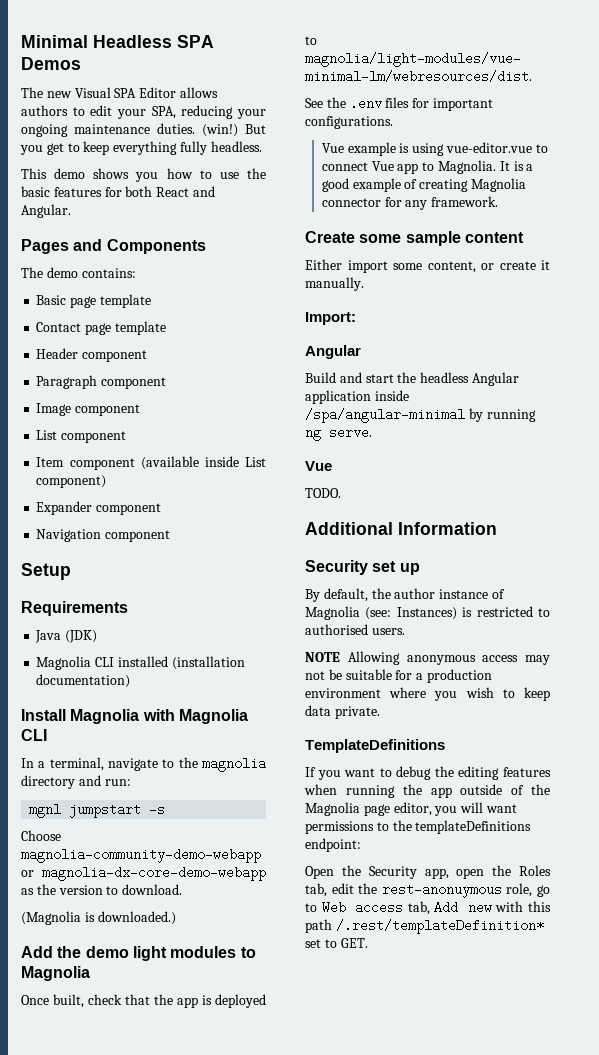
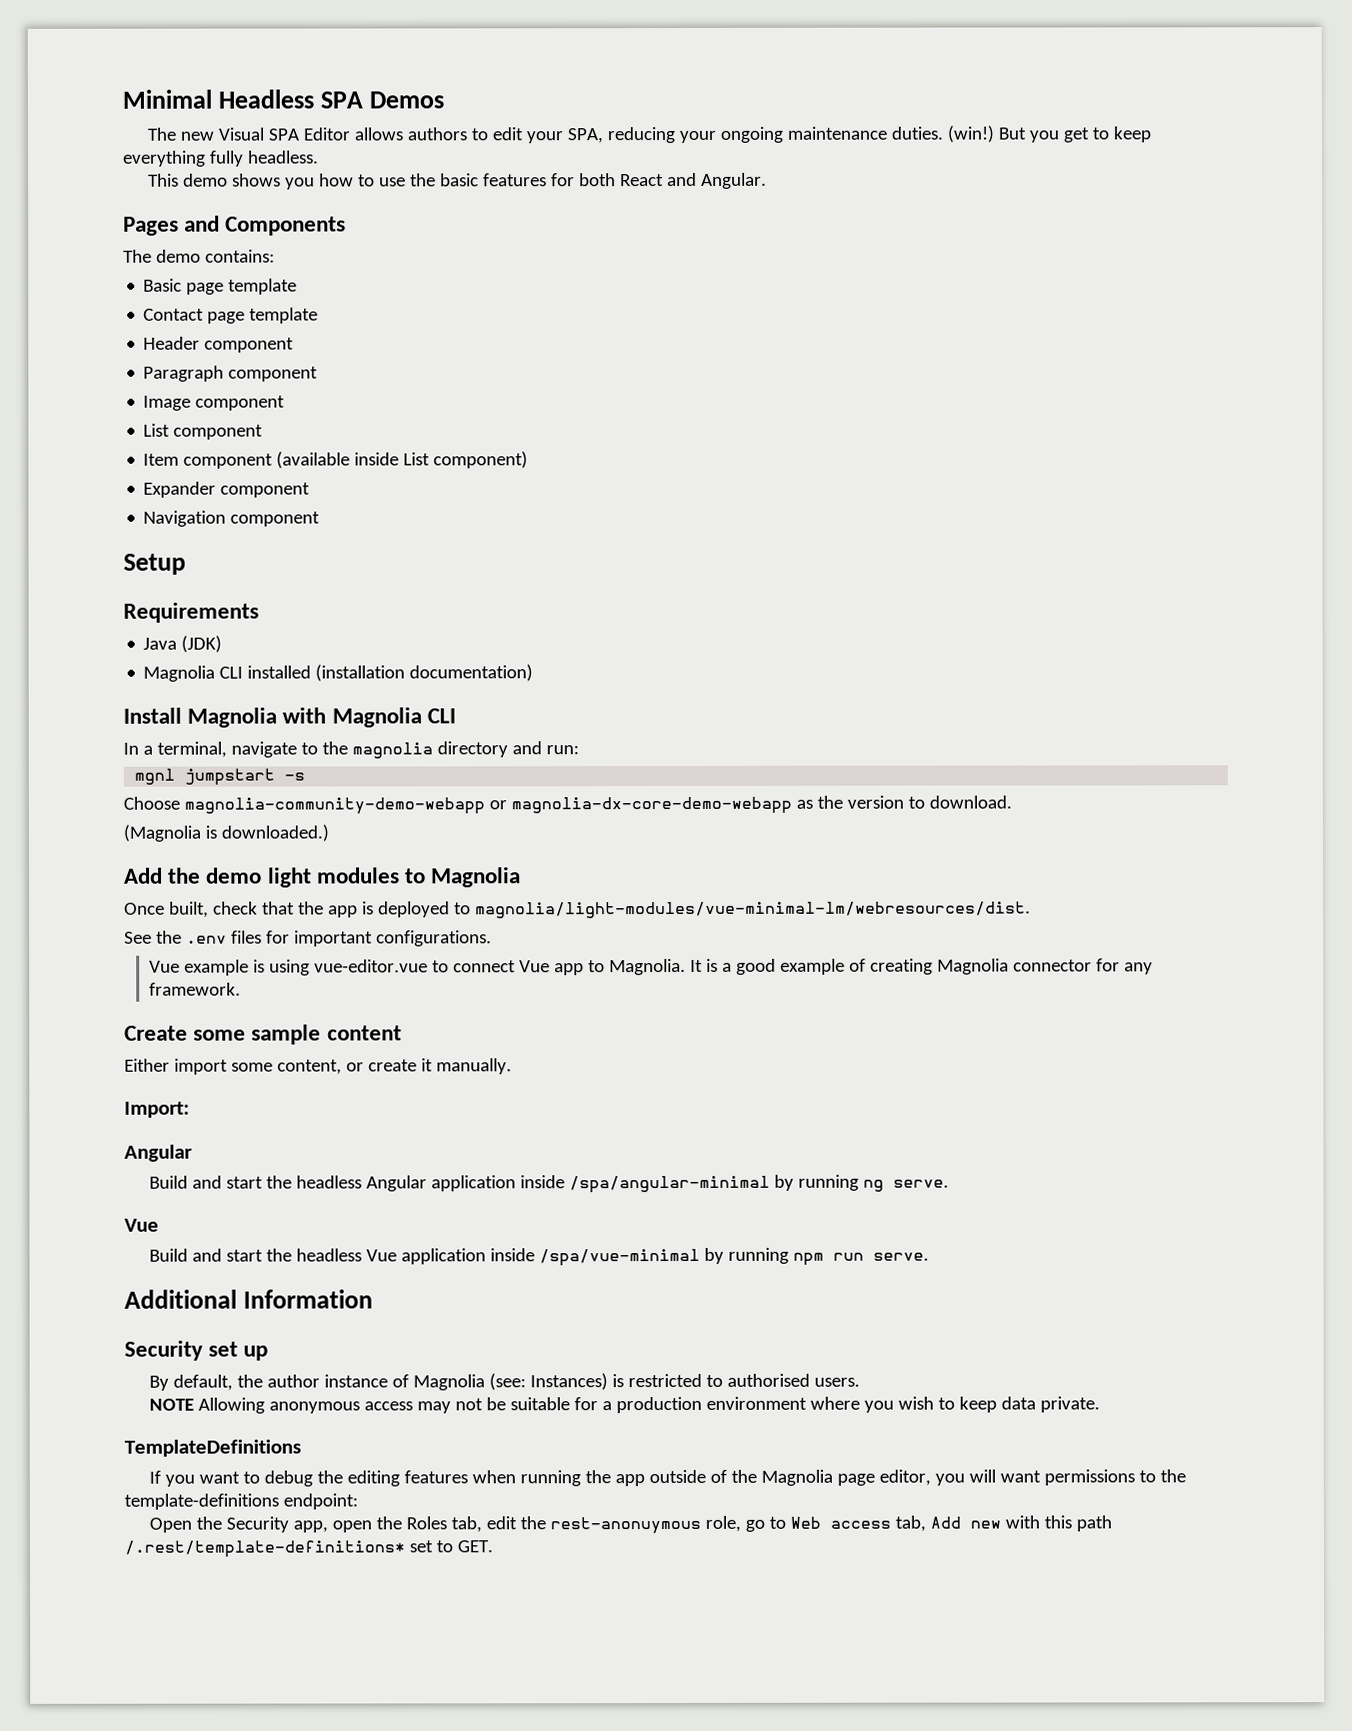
- TODO.
+ Build and start the headless Vue application inside /spa/vue-minimal by running npm run serve.
- If you want to debug the editing features when running the app outside of the Magnolia page editor, you will want permissions to the templateDefinitions endpoint:
+ If you want to debug the editing features when running the app outside of the Magnolia page editor, you will want permissions to the template-definitions endpoint:
- Open the Security app, open the Roles tab, edit the rest-anonuymous role, go to Web access tab, Add new with this path /.rest/templateDefinition* set to GET.
+ Open the Security app, open the Roles tab, edit the rest-anonuymous role, go to Web access tab, Add new with this path /.rest/template-definitions* set to GET.

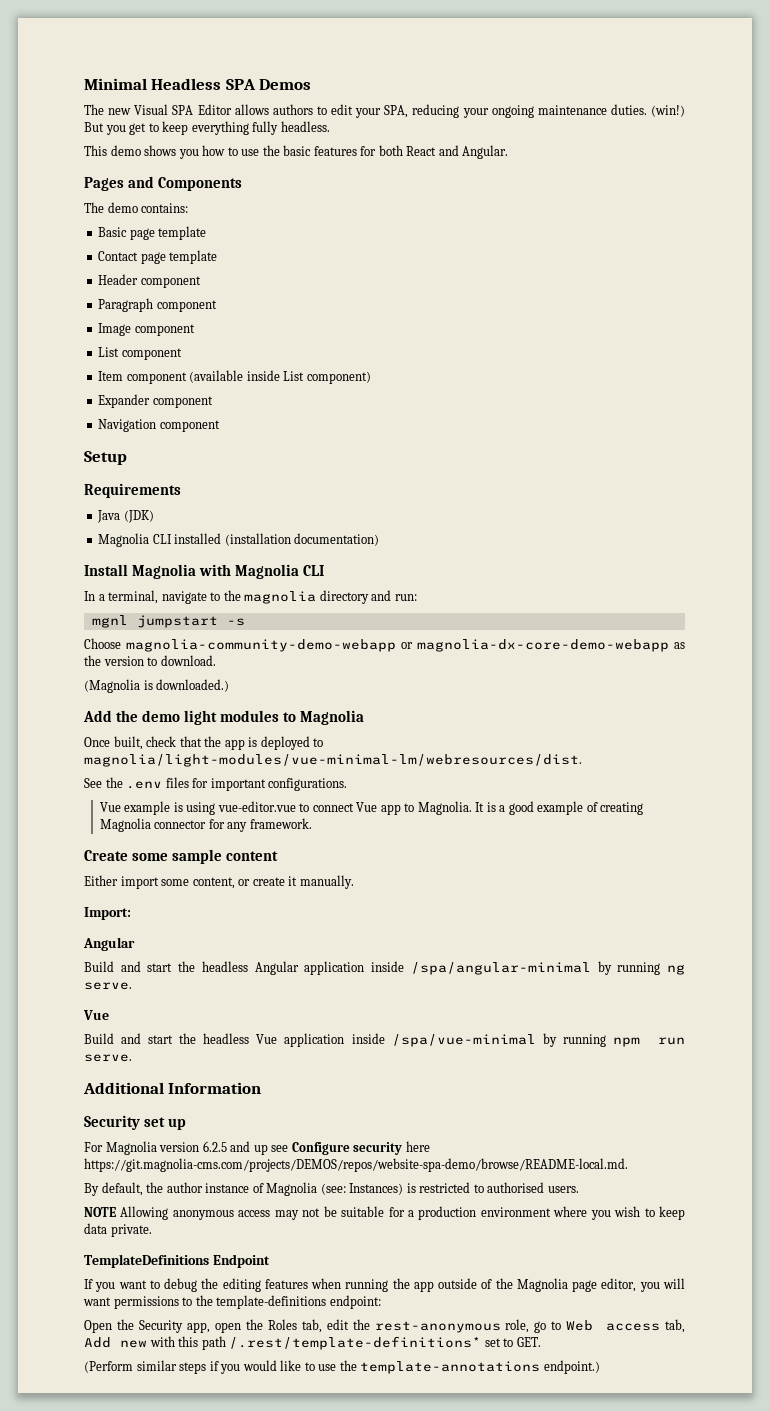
+ For Magnolia version 6.2.5 and up see Configure security here https://git.magnolia-cms.com/projects/DEMOS/repos/website-spa-demo/browse/README-local.md.
- TemplateDefinitions
+ TemplateDefinitions Endpoint
- Open the Security app, open the Roles tab, edit the rest-anonuymous role, go to Web access tab, Add new with this path /.rest/template-definitions* set to GET.
+ Open the Security app, open the Roles tab, edit the rest-anonymous role, go to Web access tab, Add new with this path /.rest/template-definitions* set to GET.
+ (Perform similar steps if you would like to use the template-annotations endpoint.)

